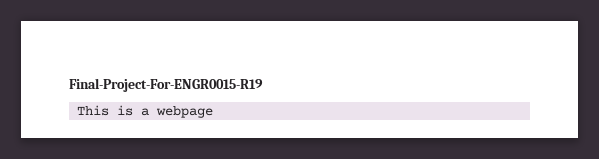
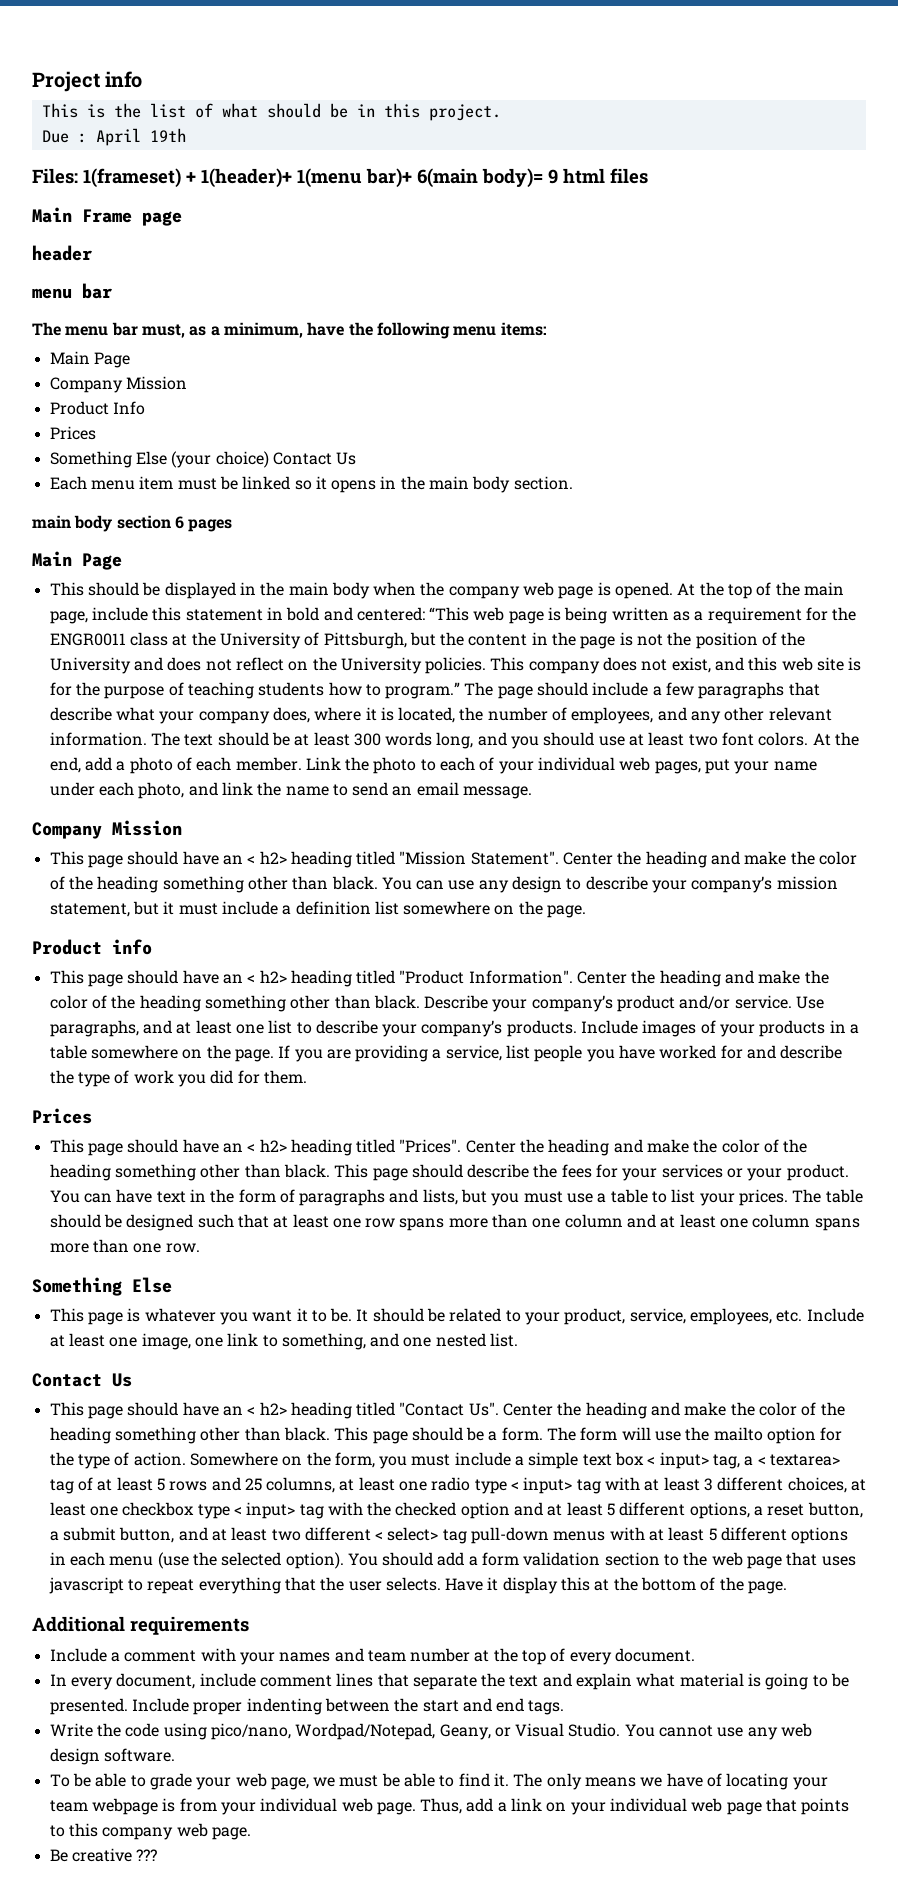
- Final-Project-For-ENGR0015-R19
+ Project info
- This is a webpage
+ This is the list of what should be in this project.
+ Due : April 19th
+ Files: 1(frameset) + 1(header)+ 1(menu bar)+ 6(main body)= 9 html files
+ Main Frame page
+ header
+ menu bar
+ The menu bar must, as a minimum, have the following menu items:
+ Main Page
+ Company Mission
+ Product Info
+ Prices
+ Something Else (your choice) Contact Us
+ Each menu item must be linked so it opens in the main body section.
+ main body section 6 pages
+ Main Page
+ This should be displayed in the main body when the company web page is opened. At the top of the main page, include this statement in bold and centered: “This web page is being written as a requirement for the ENGR0011 class at the University of Pittsburgh, but the content in the page is not the position of the University and does not reflect on the University policies. This company does not exist, and this web site is for the purpose of teaching students how to program.” The page should include a few paragraphs that describe what your company does, where it is located, the number of employees, and any other relevant information. The text should be at least 300 words long, and you should use at least two font colors. At the end, add a photo of each member. Link the photo to each of your individual web pages, put your name under each photo, and link the name to send an email message.
+ Company Mission
+ This page should have an < h2> heading titled "Mission Statement". Center the heading and make the color of the heading something other than black. You can use any design to describe your company’s mission statement, but it must include a definition list somewhere on the page.
+ Product info
+ This page should have an < h2> heading titled "Product Information". Center the heading and make the color of the heading something other than black. Describe your company’s product and/or service. Use paragraphs, and at least one list to describe your company’s products. Include images of your products in a table somewhere on the page. If you are providing a service, list people you have worked for and describe the type of work you did for them.
+ Prices
+ This page should have an < h2> heading titled "Prices". Center the heading and make the color of the heading something other than black. This page should describe the fees for your services or your product. You can have text in the form of paragraphs and lists, but you must use a table to list your prices. The table should be designed such that at least one row spans more than one column and at least one column spans more than one row.
+ Something Else
+ This page is whatever you want it to be. It should be related to your product, service, employees, etc. Include at least one image, one link to something, and one nested list.
+ Contact Us
+ This page should have an < h2> heading titled "Contact Us". Center the heading and make the color of the heading something other than black. This page should be a form. The form will use the mailto option for the type of action. Somewhere on the form, you must include a simple text box < input> tag, a < textarea> tag of at least 5 rows and 25 columns, at least one radio type < input> tag with at least 3 different choices, at least one checkbox type < input> tag with the checked option and at least 5 different options, a reset button, a submit button, and at least two different < select> tag pull-down menus with at least 5 different options in each menu (use the selected option). You should add a form validation section to the web page that uses javascript to repeat everything that the user selects. Have it display this at the bottom of the page.
+ Additional requirements
+ Include a comment with your names and team number at the top of every document.
+ In every document, include comment lines that separate the text and explain what material is going to be presented. Include proper indenting between the start and end tags.
+ Write the code using pico/nano, Wordpad/Notepad, Geany, or Visual Studio. You cannot use any web design software.
+ To be able to grade your web page, we must be able to find it. The only means we have of locating your team webpage is from your individual web page. Thus, add a link on your individual web page that points to this company web page.
+ Be creative ???

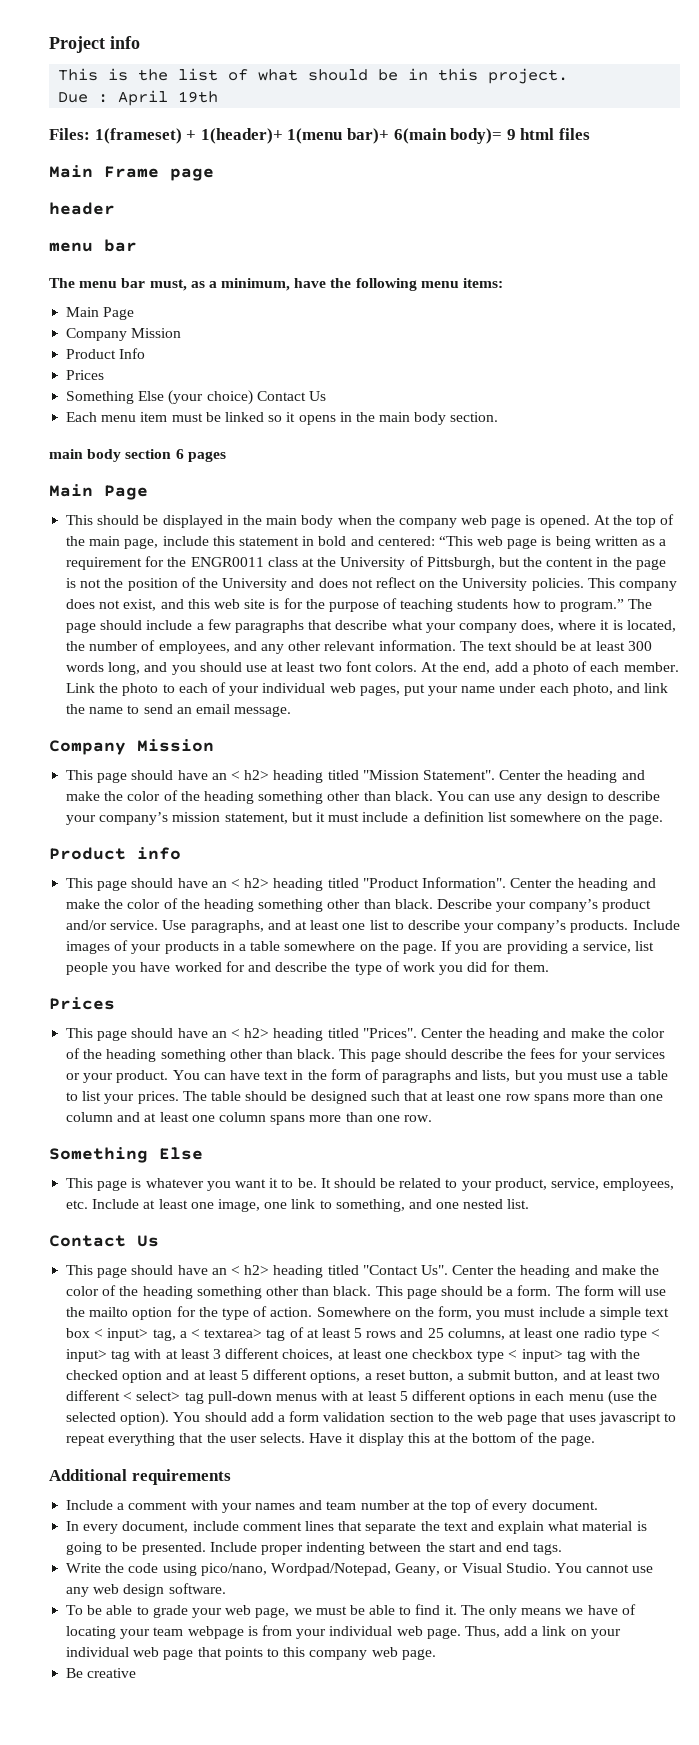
- Be creative ???
+ Be creative

